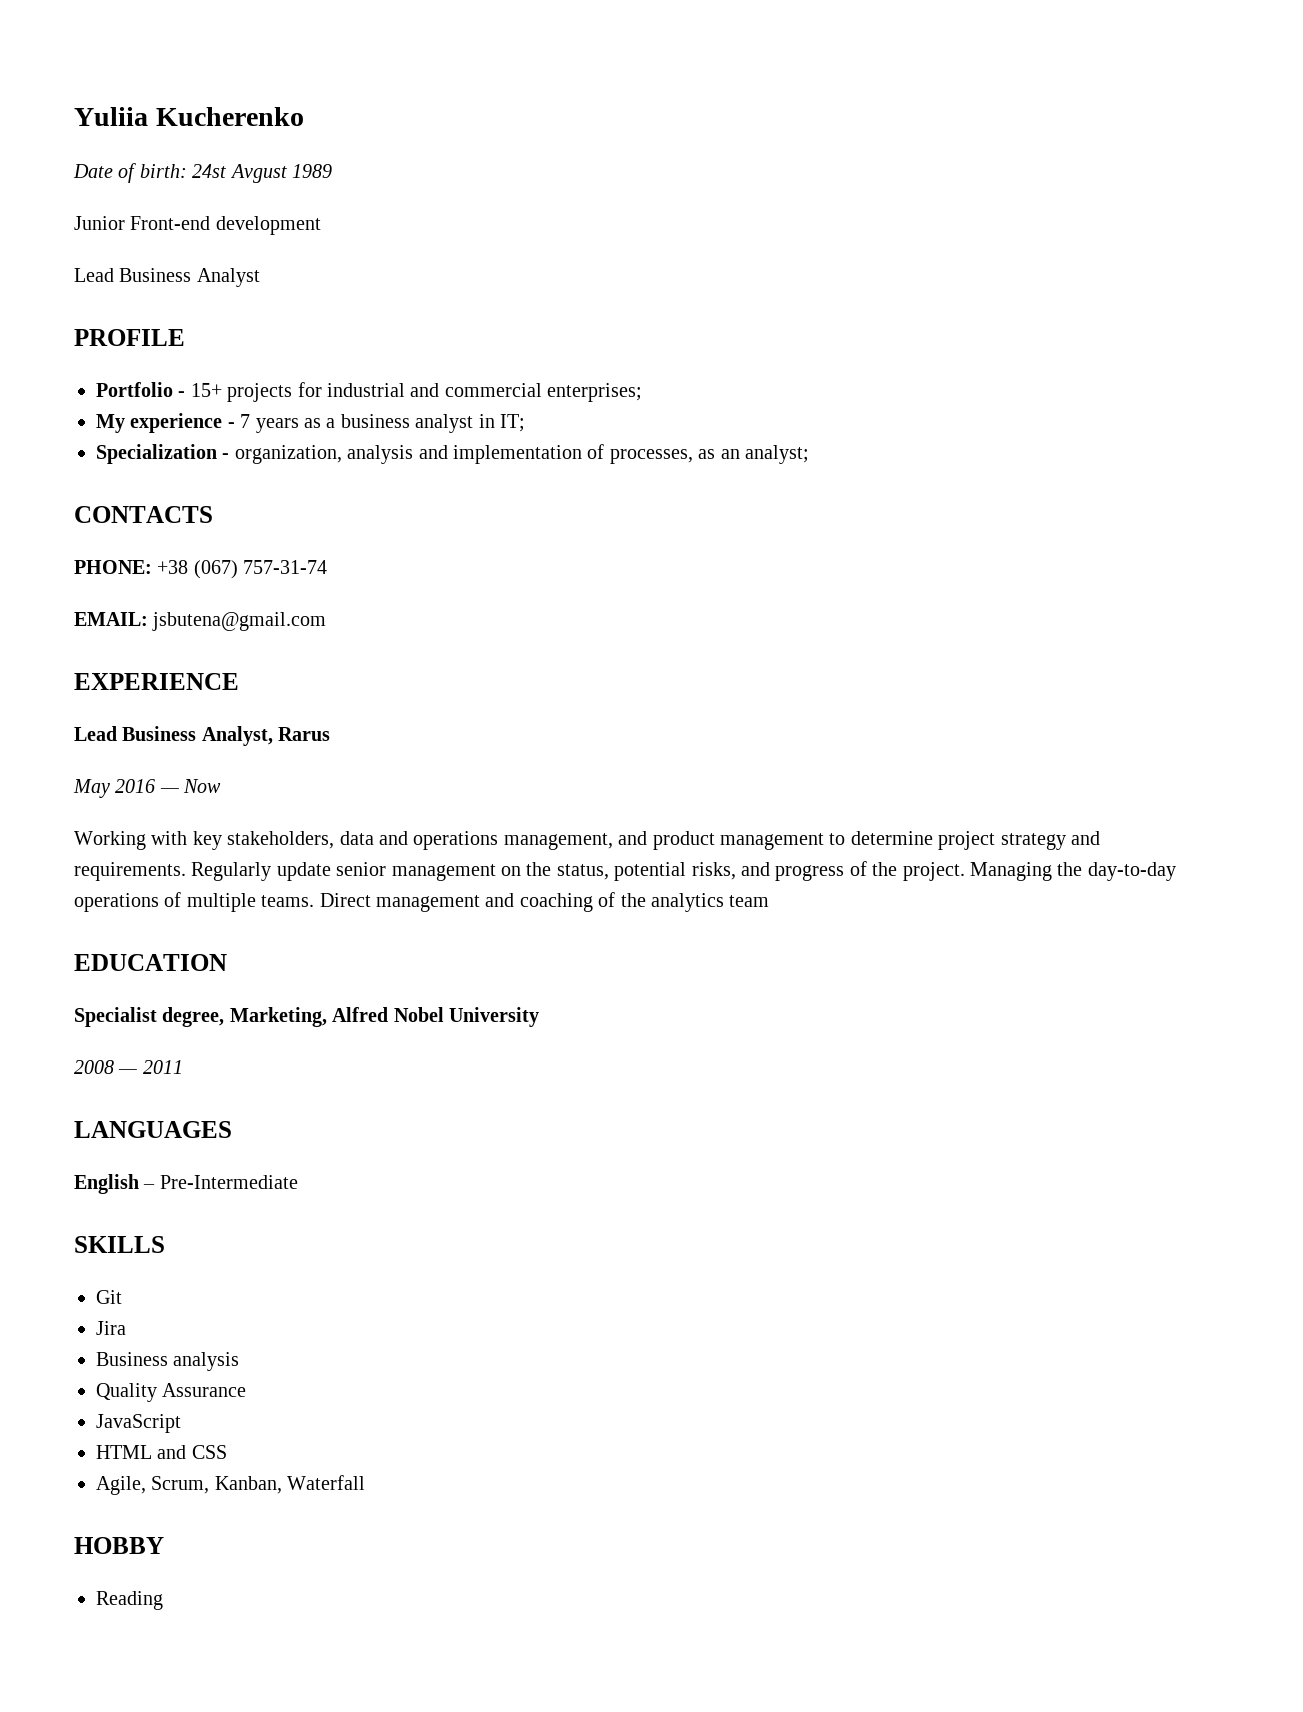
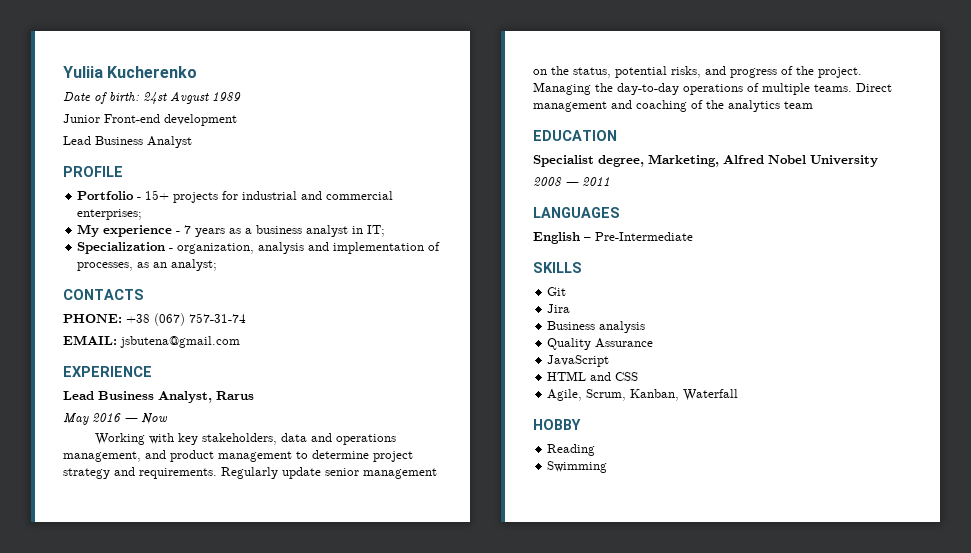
+ Swimming

